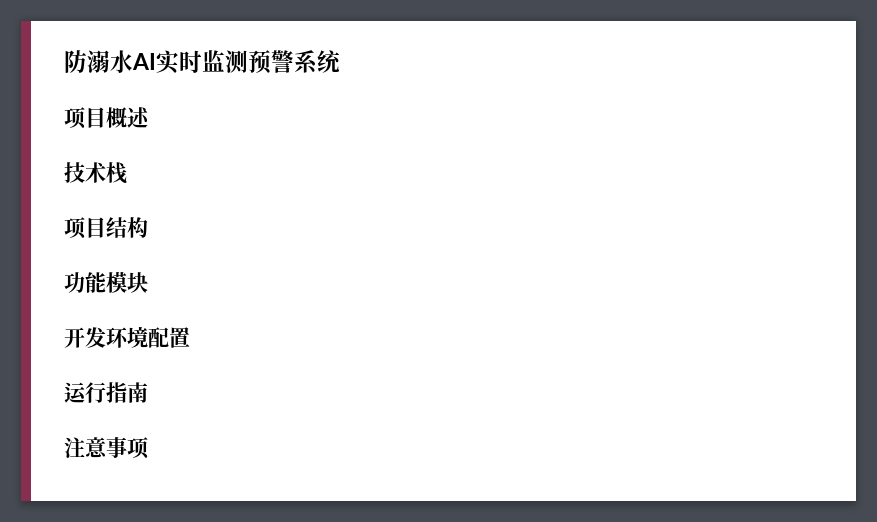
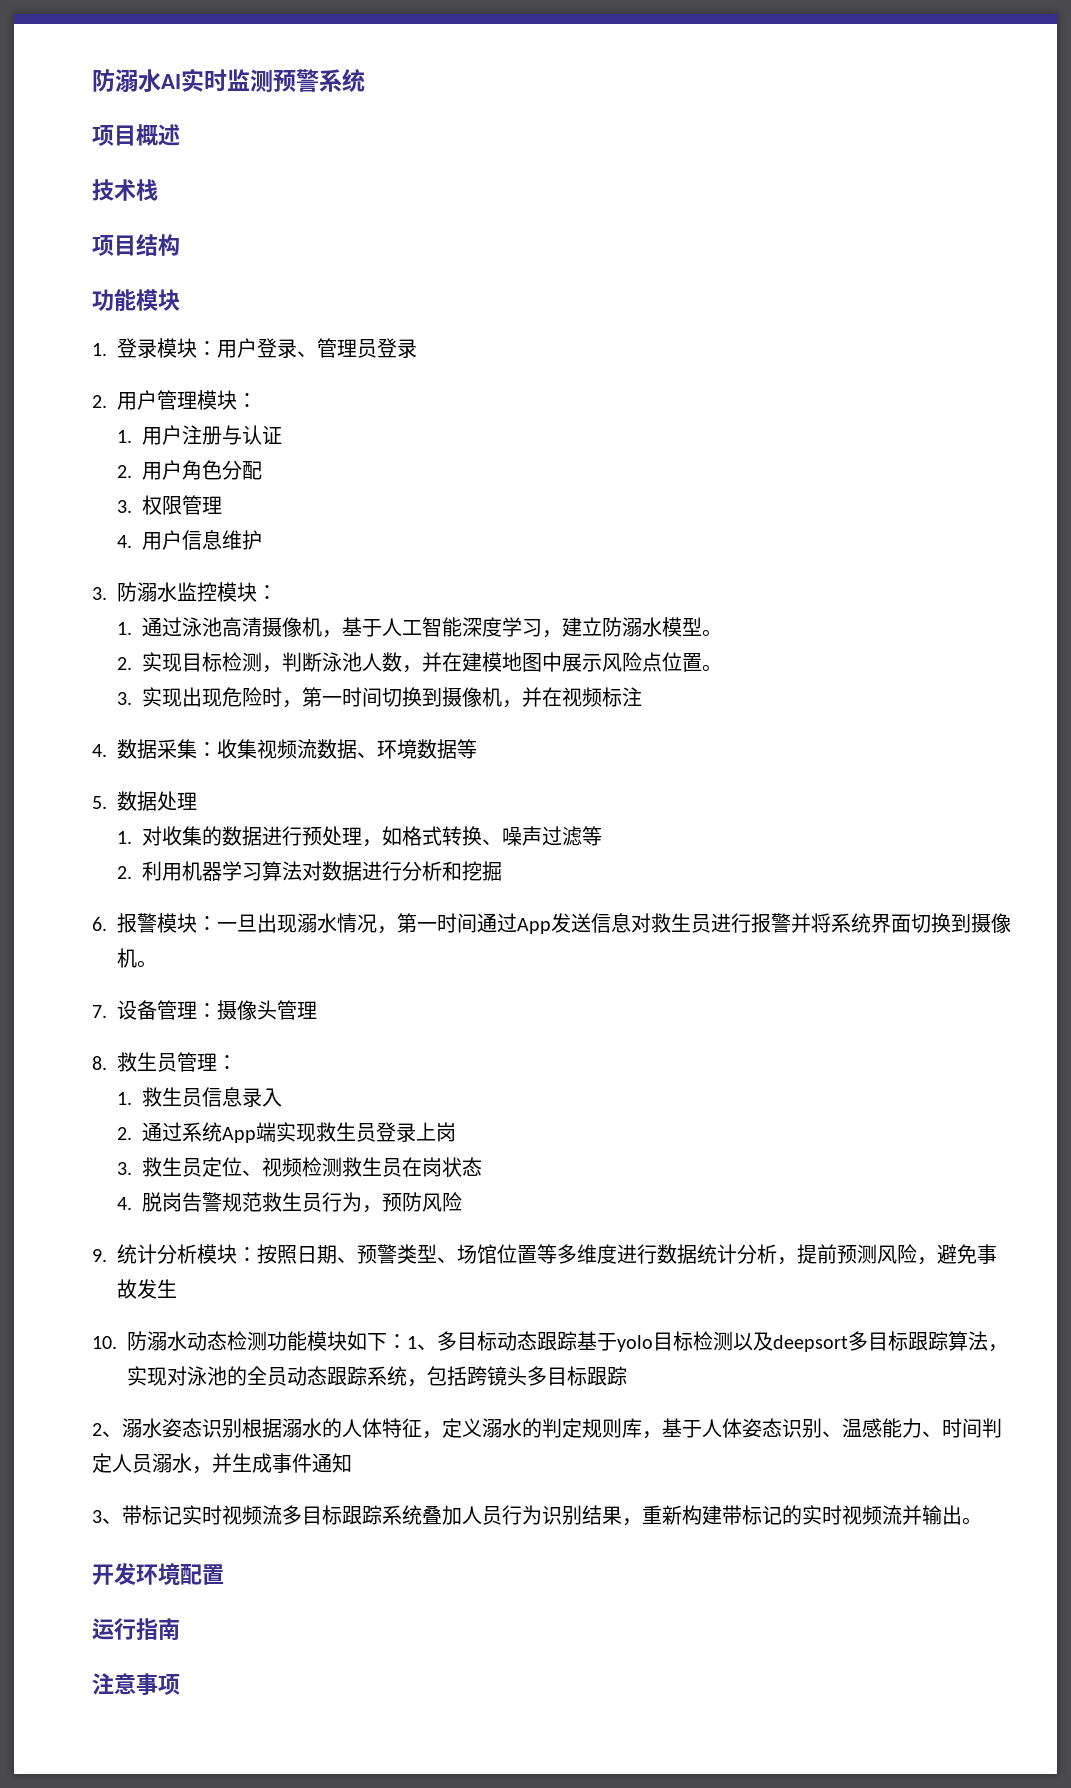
+ 1.登录模块：用户登录、管理员登录
+ 2.用户管理模块：
+ 1.用户注册与认证
+ 2.用户角色分配
+ 3.权限管理
+ 4.用户信息维护
+ 3.防溺水监控模块：
+ 1.通过泳池高清摄像机，基于人工智能深度学习，建立防溺水模型。
+ 2.实现目标检测，判断泳池人数，并在建模地图中展示风险点位置。
+ 3.实现出现危险时，第一时间切换到摄像机，并在视频标注
+ 4.数据采集：收集视频流数据、环境数据等
+ 5.数据处理
+ 1.对收集的数据进行预处理，如格式转换、噪声过滤等
+ 2.利用机器学习算法对数据进行分析和挖掘
+ 6.报警模块：一旦出现溺水情况，第一时间通过App发送信息对救生员进行报警并将系统界面切换到摄像机。
+ 7.设备管理：摄像头管理
+ 8.救生员管理：
+ 1.救生员信息录入
+ 2.通过系统App端实现救生员登录上岗
+ 3.救生员定位、视频检测救生员在岗状态
+ 4.脱岗告警规范救生员行为，预防风险
+ 9.统计分析模块：按照日期、预警类型、场馆位置等多维度进行数据统计分析，提前预测风险，避免事故发生
+ 10.防溺水动态检测功能模块如下：1、多目标动态跟踪基于yolo目标检测以及deepsort多目标跟踪算法，实现对泳池的全员动态跟踪系统，包括跨镜头多目标跟踪
+ 2、溺水姿态识别根据溺水的人体特征，定义溺水的判定规则库，基于人体姿态识别、温感能力、时间判定人员溺水，并生成事件通知
+ 3、带标记实时视频流多目标跟踪系统叠加人员行为识别结果，重新构建带标记的实时视频流并输出。

